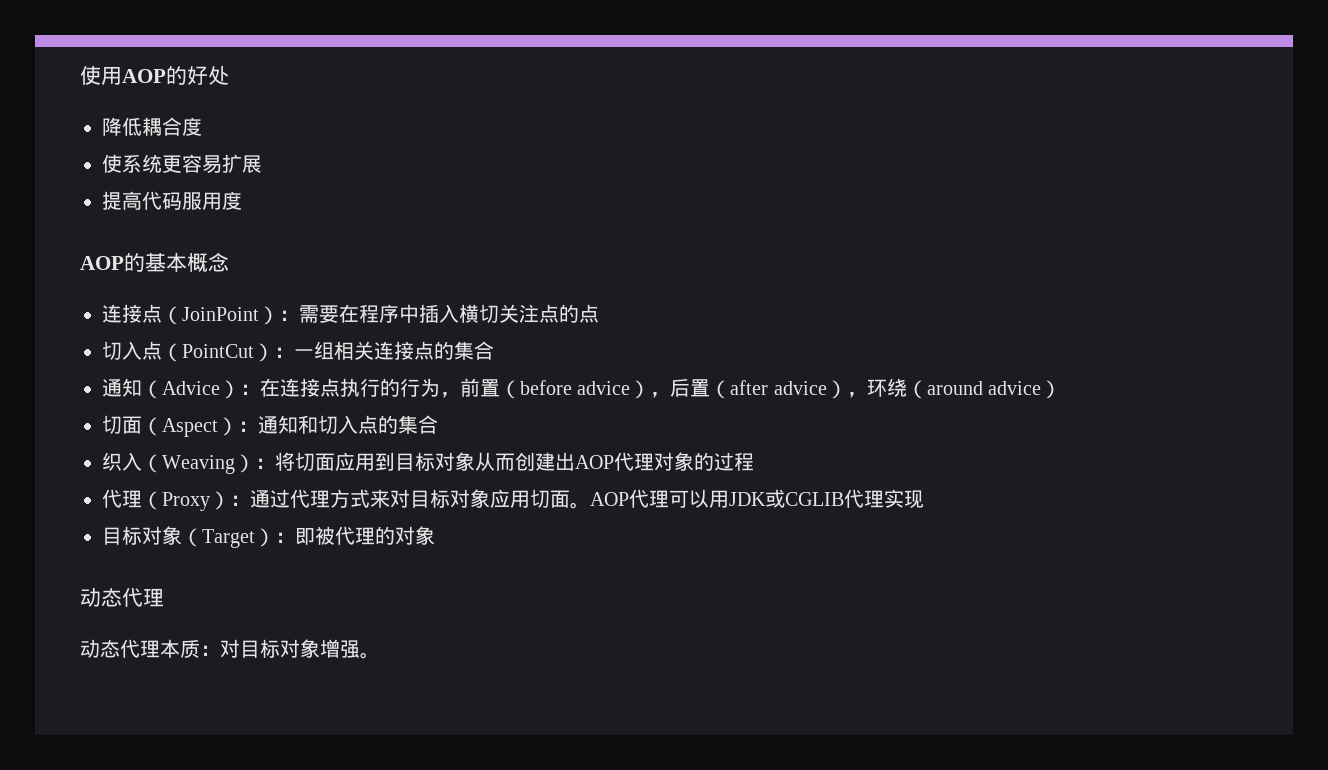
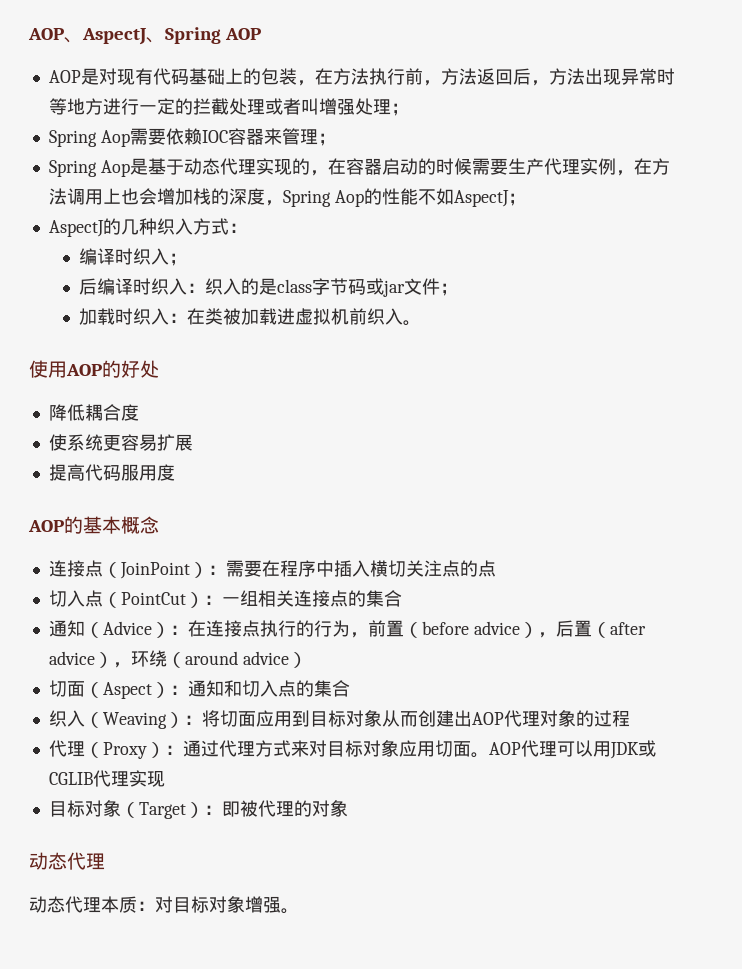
+ AOP、AspectJ、Spring AOP
+ AOP是对现有代码基础上的包装，在方法执行前，方法返回后，方法出现异常时等地方进行一定的拦截处理或者叫增强处理；
+ Spring Aop需要依赖IOC容器来管理；
+ Spring Aop是基于动态代理实现的，在容器启动的时候需要生产代理实例，在方法调用上也会增加栈的深度，Spring Aop的性能不如AspectJ；
+ AspectJ的几种织入方式：
+ 编译时织入；
+ 后编译时织入：织入的是class字节码或jar文件；
+ 加载时织入：在类被加载进虚拟机前织入。

